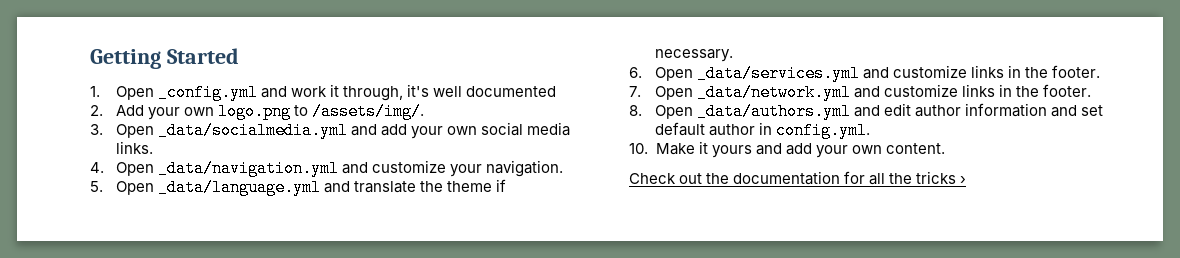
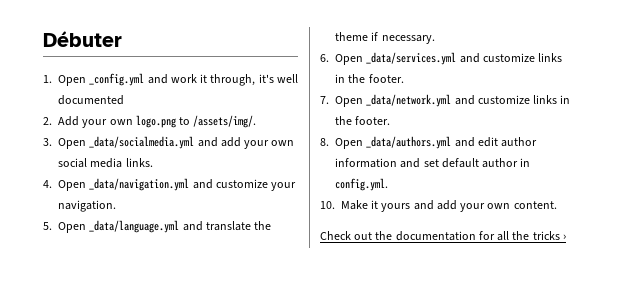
- Getting Started
+ Débuter

